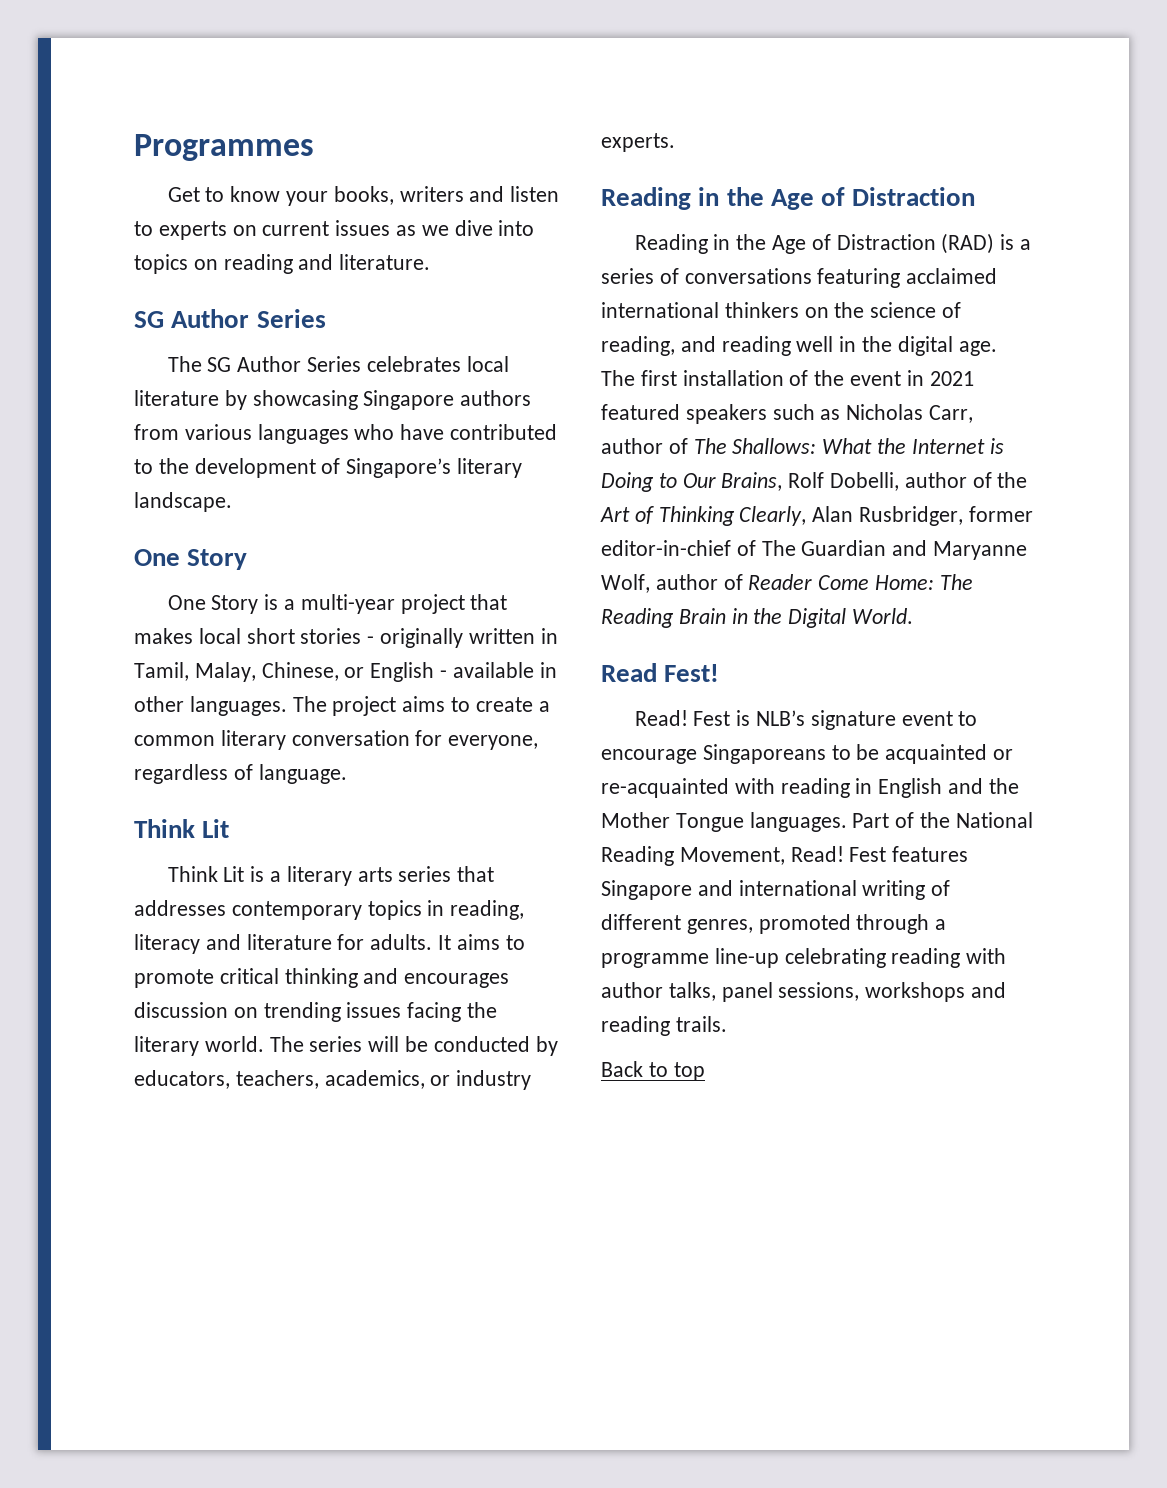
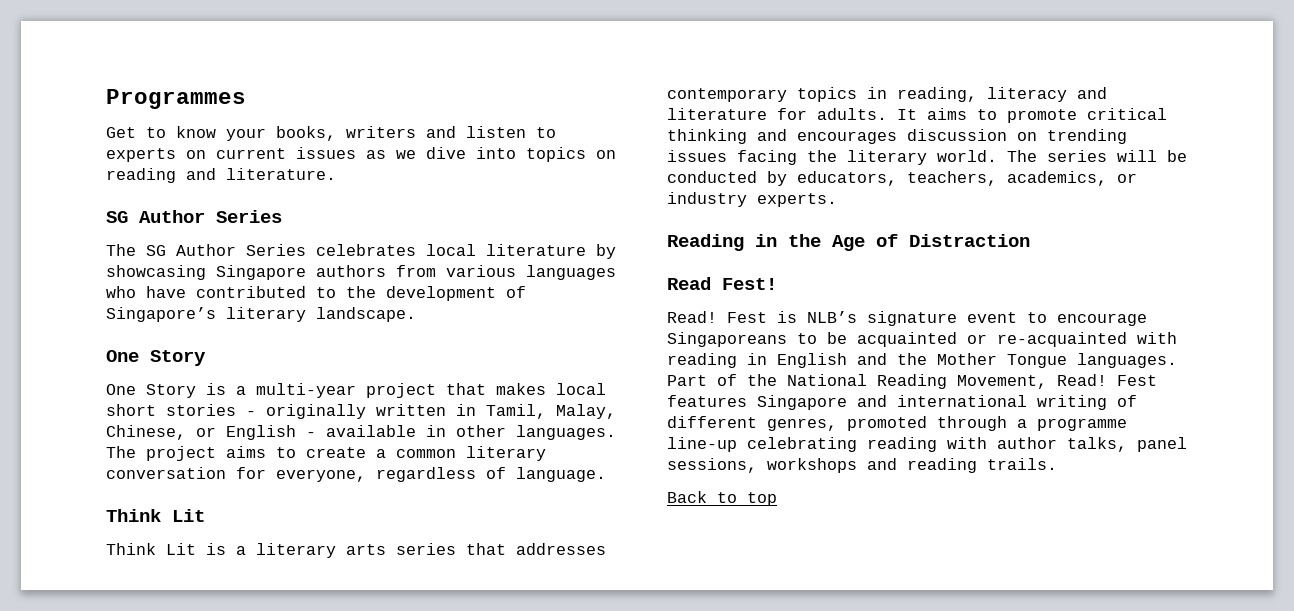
- Reading in the Age of Distraction (RAD) is a series of conversations featuring acclaimed international thinkers on the science of reading, and reading well in the digital age. The first installation of the event in 2021 featured speakers such as Nicholas Carr, author of The Shallows: What the Internet is Doing to Our Brains, Rolf Dobelli, author of the Art of Thinking Clearly, Alan Rusbridger, former editor-in-chief of The Guardian and Maryanne Wolf, author of Reader Come Home: The Reading Brain in the Digital World.

